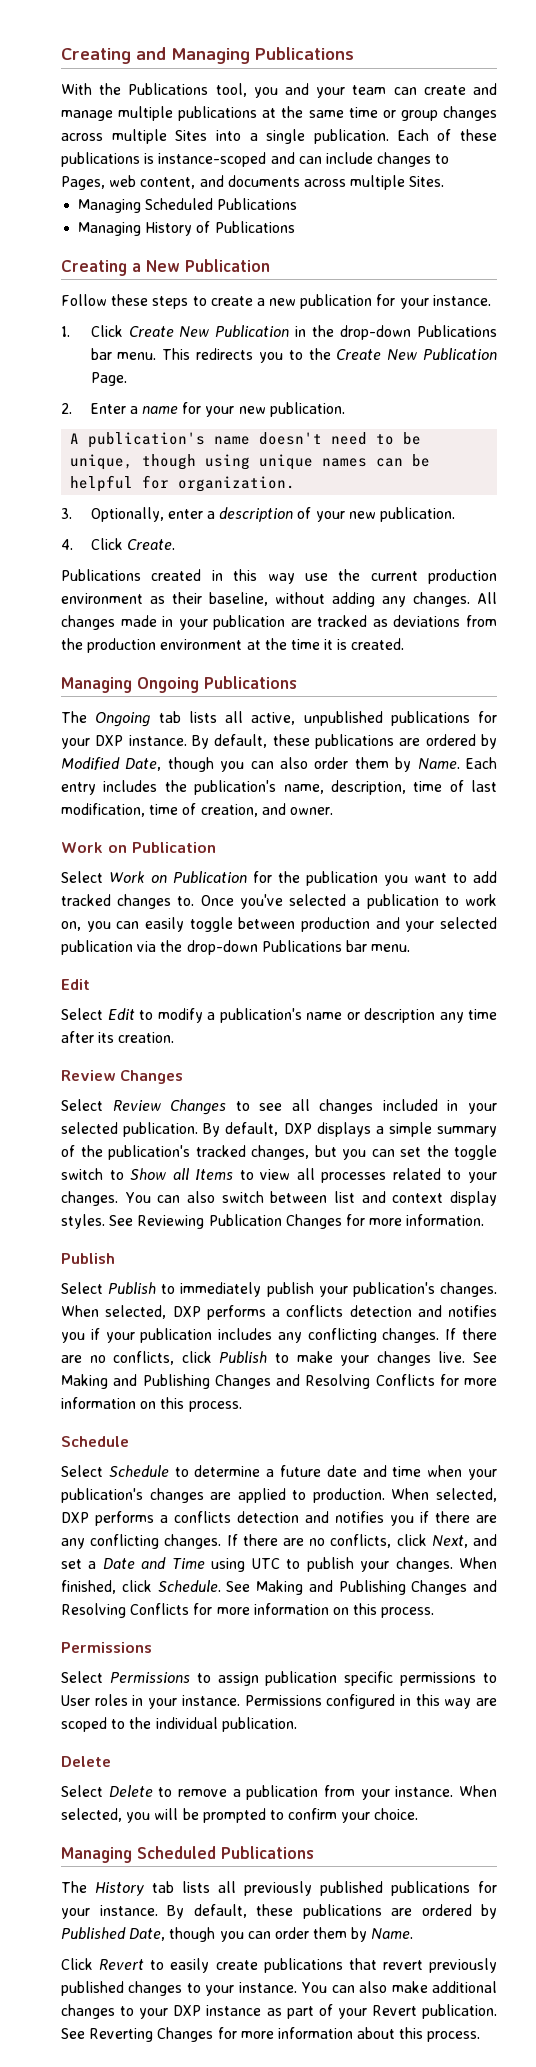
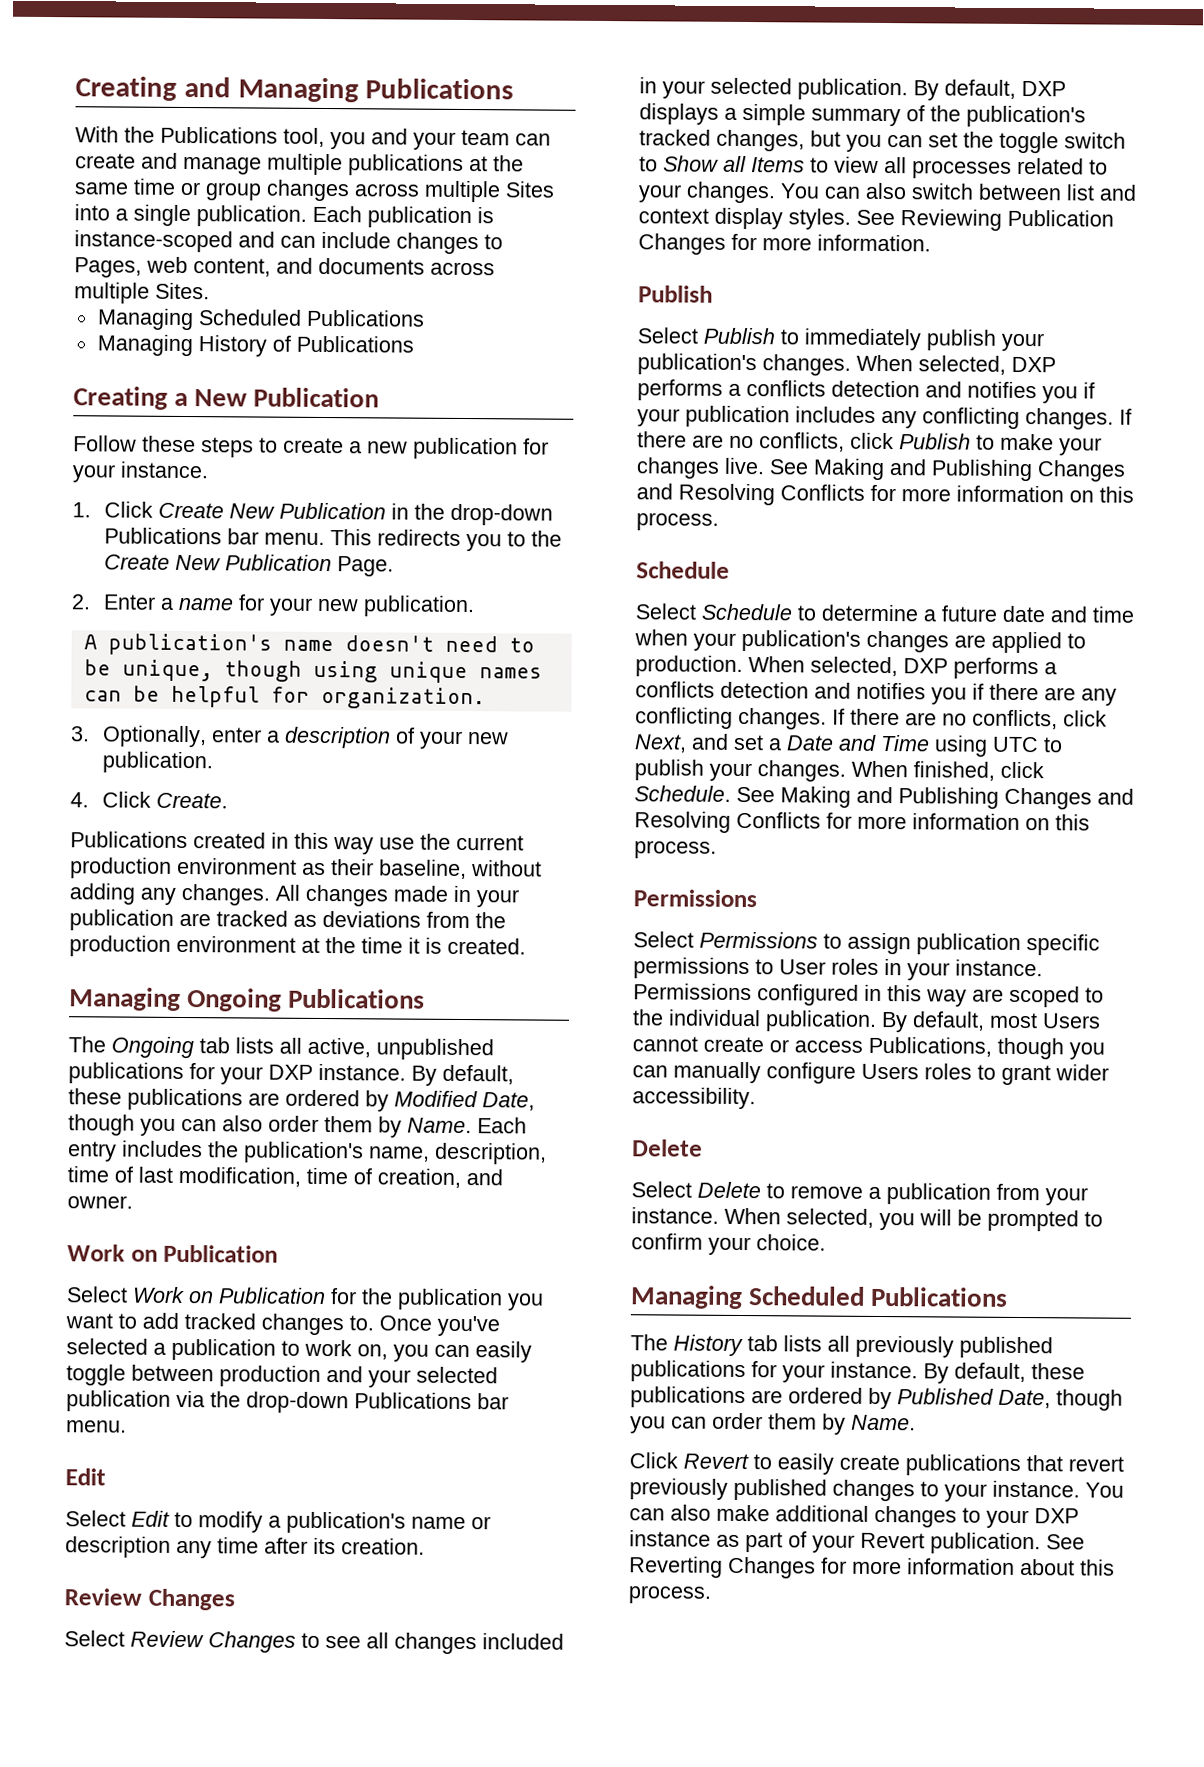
- Each of these publications is instance-scoped and can include changes to Pages, web content, and documents across multiple Sites.
+ Each publication is instance-scoped and can include changes to Pages, web content, and documents across multiple Sites.
+ By default, most Users cannot create or access Publications, though you can manually configure Users roles to grant wider accessibility.

